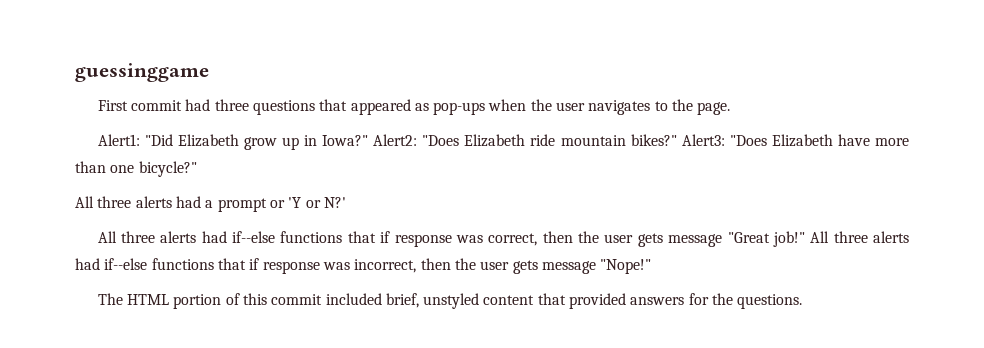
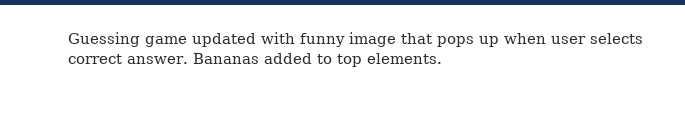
- guessinggame
- First commit had three questions that appeared as pop-ups when the user navigates to the page.
- Alert1: "Did Elizabeth grow up in Iowa?" Alert2: "Does Elizabeth ride mountain bikes?" Alert3: "Does Elizabeth have more than one bicycle?"
- All three alerts had a prompt or 'Y or N?'
- All three alerts had if--else functions that if response was correct, then the user gets message "Great job!" All three alerts had if--else functions that if response was incorrect, then the user gets message "Nope!"
- The HTML portion of this commit included brief, unstyled content that provided answers for the questions.
+ Guessing game updated with funny image that pops up when user selects correct answer. Bananas added to top elements.

